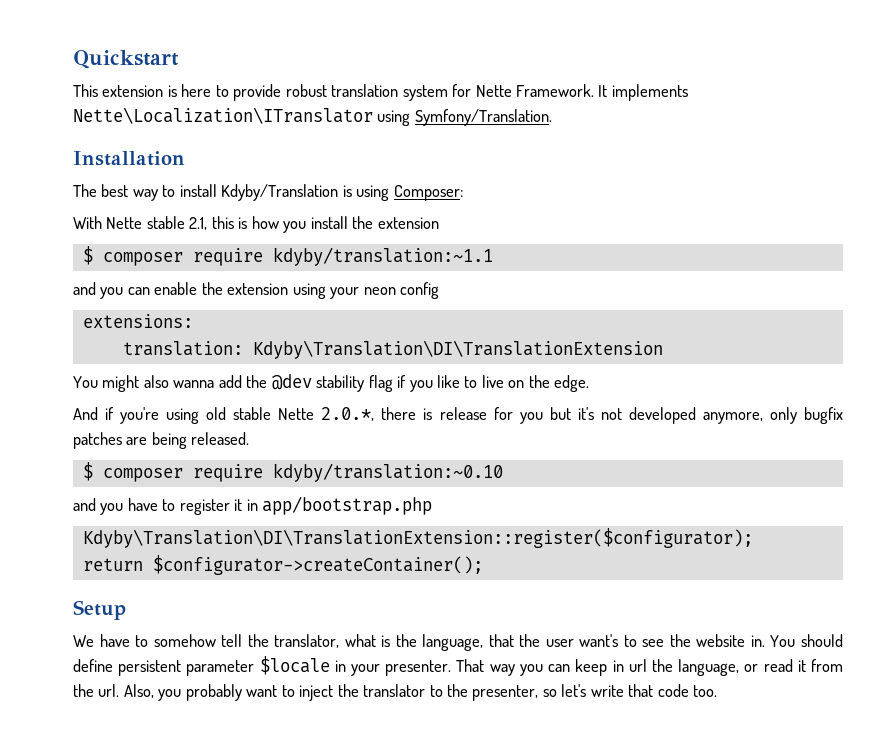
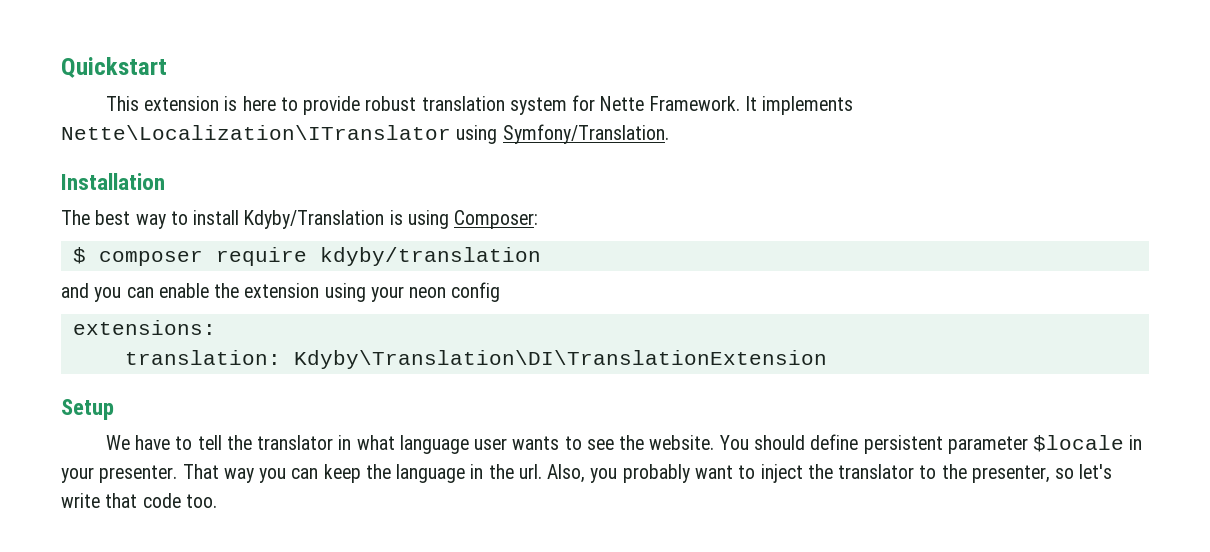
- With Nette stable 2.1, this is how you install the extension
- $ composer require kdyby/translation:~1.1
+ $ composer require kdyby/translation
- You might also wanna add the @dev stability flag if you like to live on the edge.
- And if you're using old stable Nette 2.0.*, there is release for you but it's not developed anymore, only bugfix patches are being released.
- $ composer require kdyby/translation:~0.10
- and you have to register it in app/bootstrap.php
- Kdyby\Translation\DI\TranslationExtension::register($configurator);
- return $configurator->createContainer();
- We have to somehow tell the translator, what is the language, that the user want's to see the website in.
+ We have to tell the translator in what language user wants to see the website.
- That way you can keep in url the language, or read it from the url.
+ That way you can keep the language in the url.

